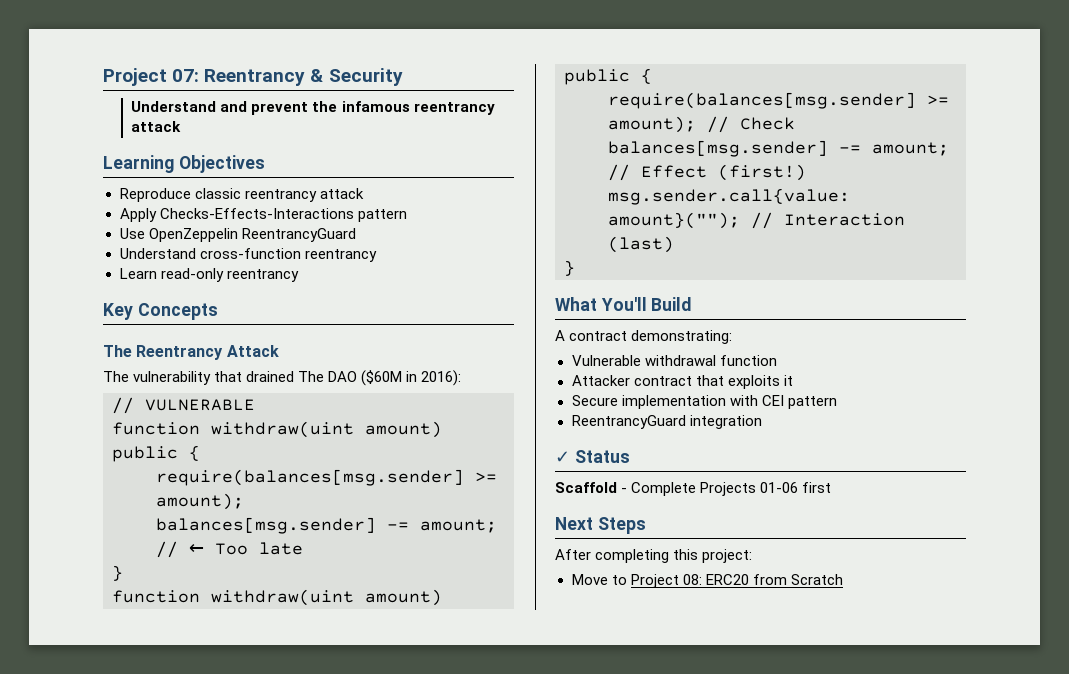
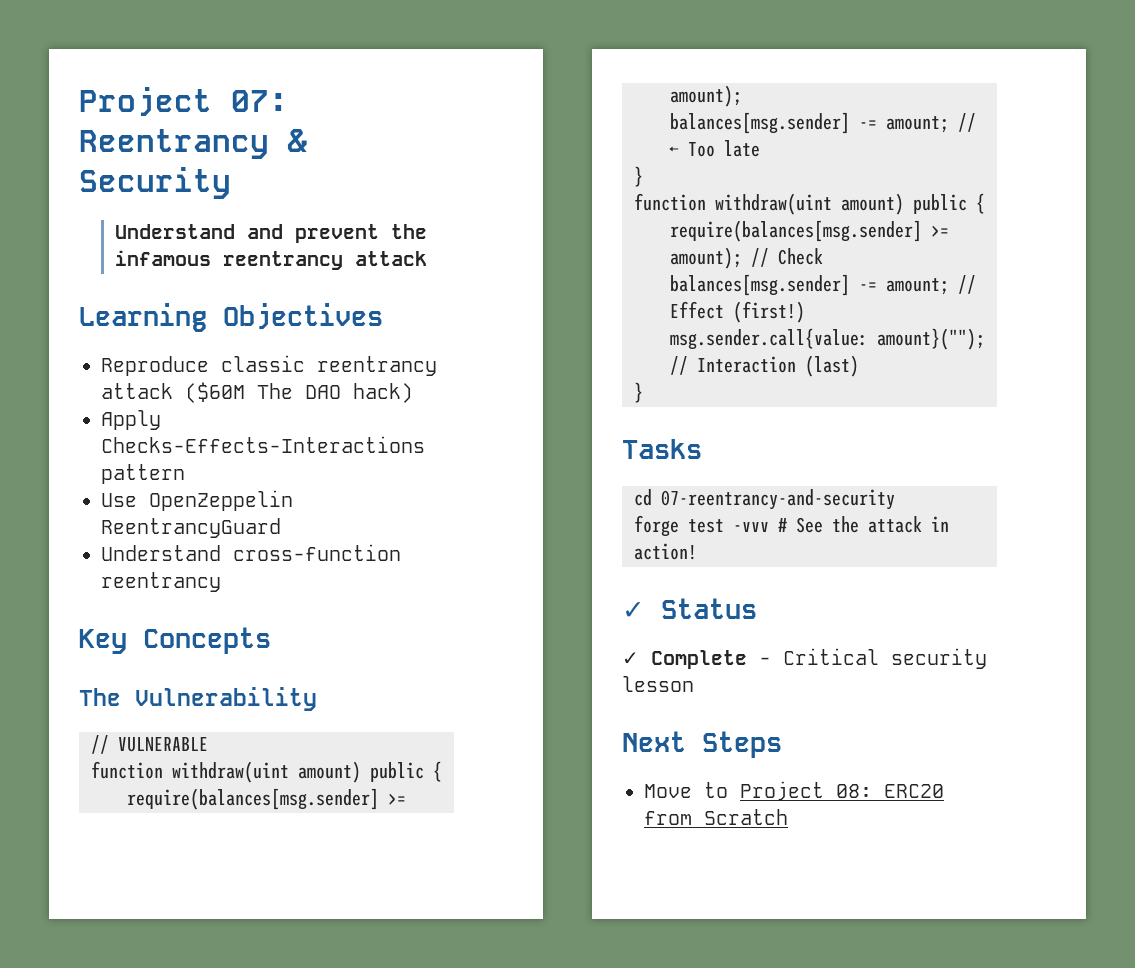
- Reproduce classic reentrancy attack
+ Reproduce classic reentrancy attack ($60M The DAO hack)
- Learn read-only reentrancy
- The Reentrancy Attack
- The vulnerability that drained The DAO ($60M in 2016):
+ The Vulnerability
- What You'll Build
- A contract demonstrating:
- Vulnerable withdrawal function
- Attacker contract that exploits it
- Secure implementation with CEI pattern
- ReentrancyGuard integration
+ Tasks
+ cd 07-reentrancy-and-security
+ forge test -vvv # See the attack in action!
  ✓ Status
- Scaffold - Complete Projects 01-06 first
+ ✓ Complete - Critical security lesson
  Next Steps
- After completing this project:

